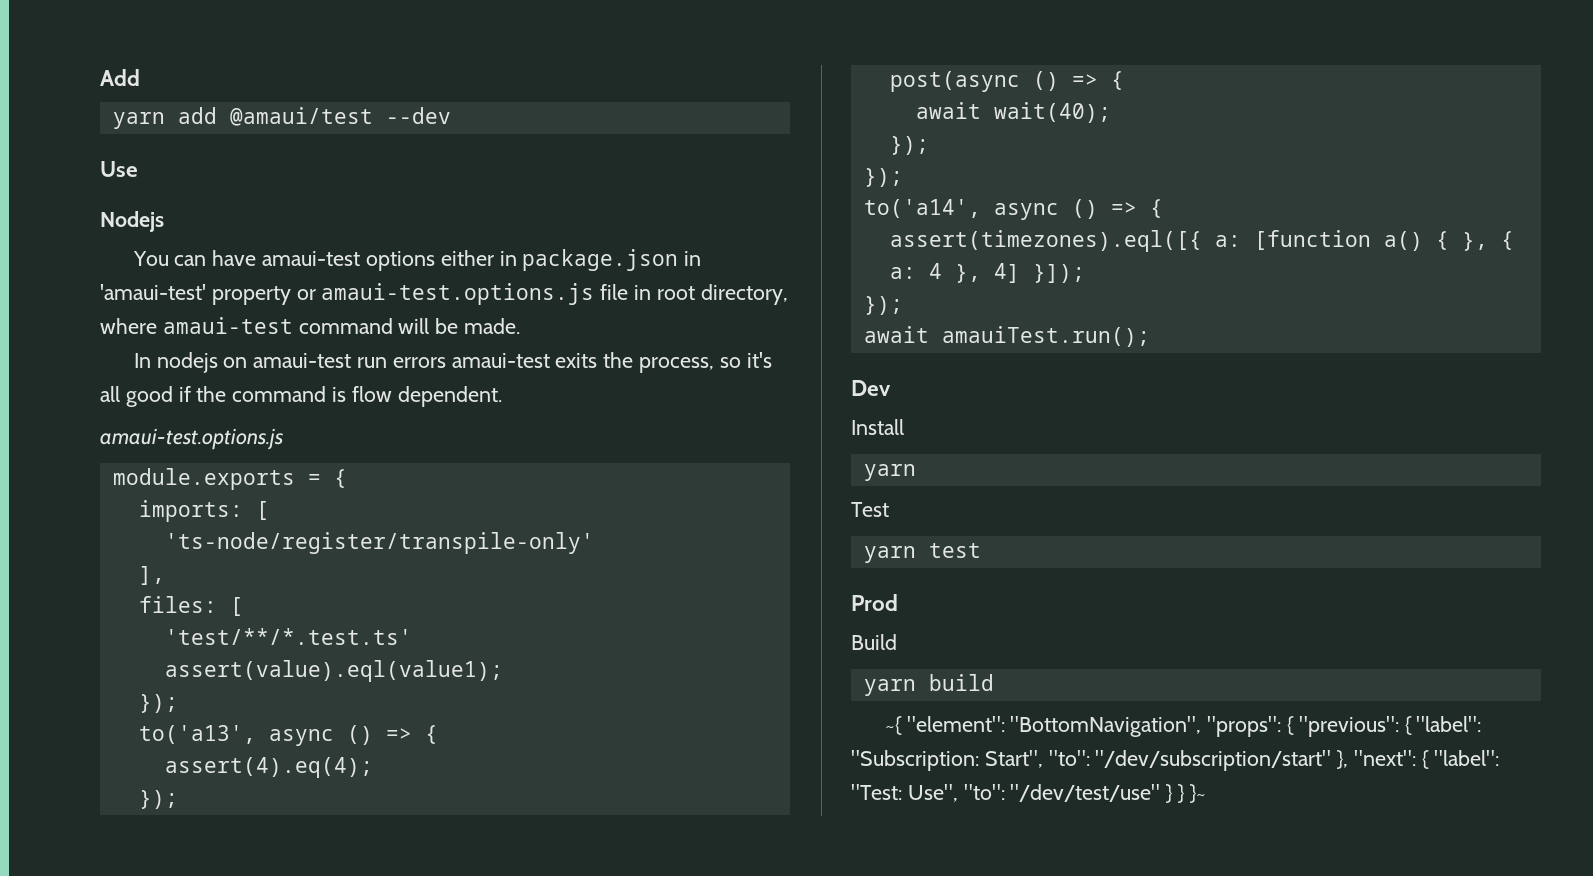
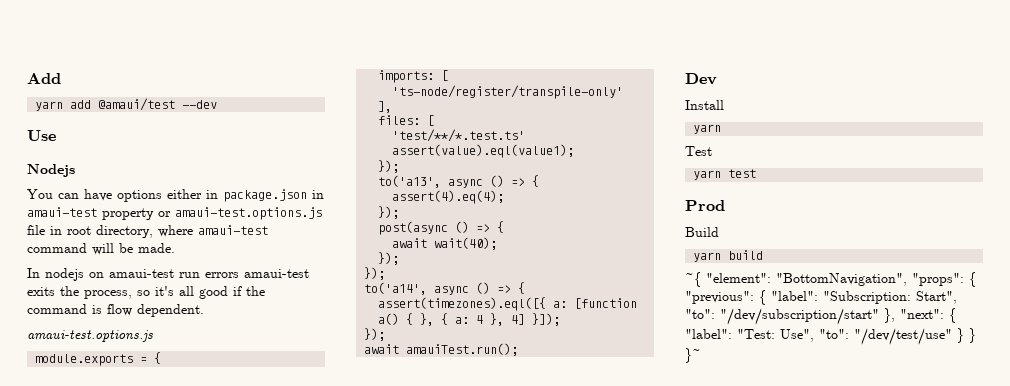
- You can have amaui-test options either in package.json in 'amaui-test' property or amaui-test.options.js file in root directory, where amaui-test command will be made.
+ You can have options either in package.json in amaui-test property or amaui-test.options.js file in root directory, where amaui-test command will be made.

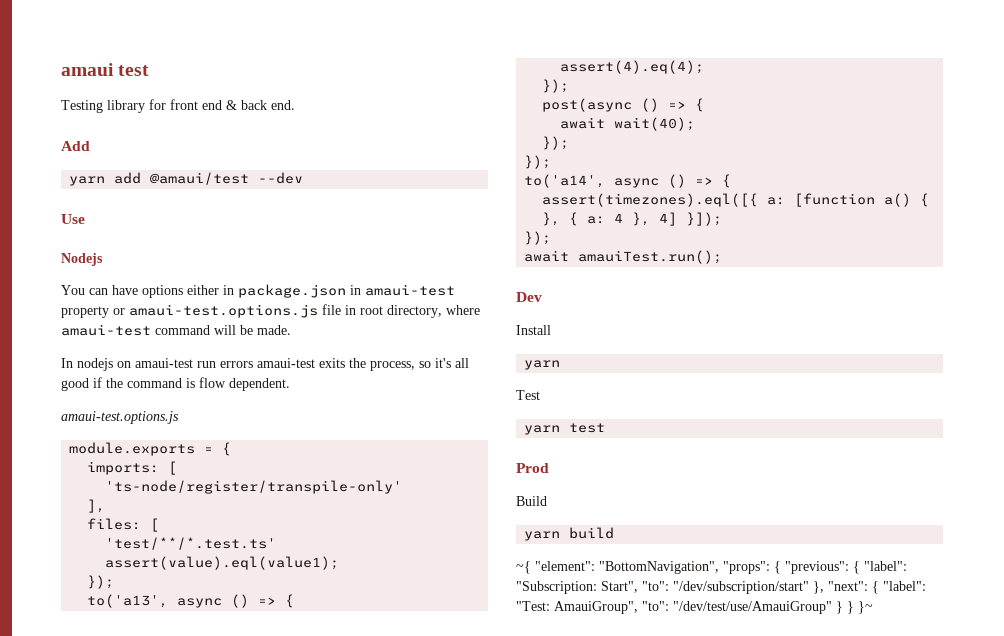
+ amaui test
+ Testing library for front end & back end.
- ~{ "element": "BottomNavigation", "props": { "previous": { "label": "Subscription: Start", "to": "/dev/subscription/start" }, "next": { "label": "Test: Use", "to": "/dev/test/use" } } }~
+ ~{ "element": "BottomNavigation", "props": { "previous": { "label": "Subscription: Start", "to": "/dev/subscription/start" }, "next": { "label": "Test: AmauiGroup", "to": "/dev/test/use/AmauiGroup" } } }~

